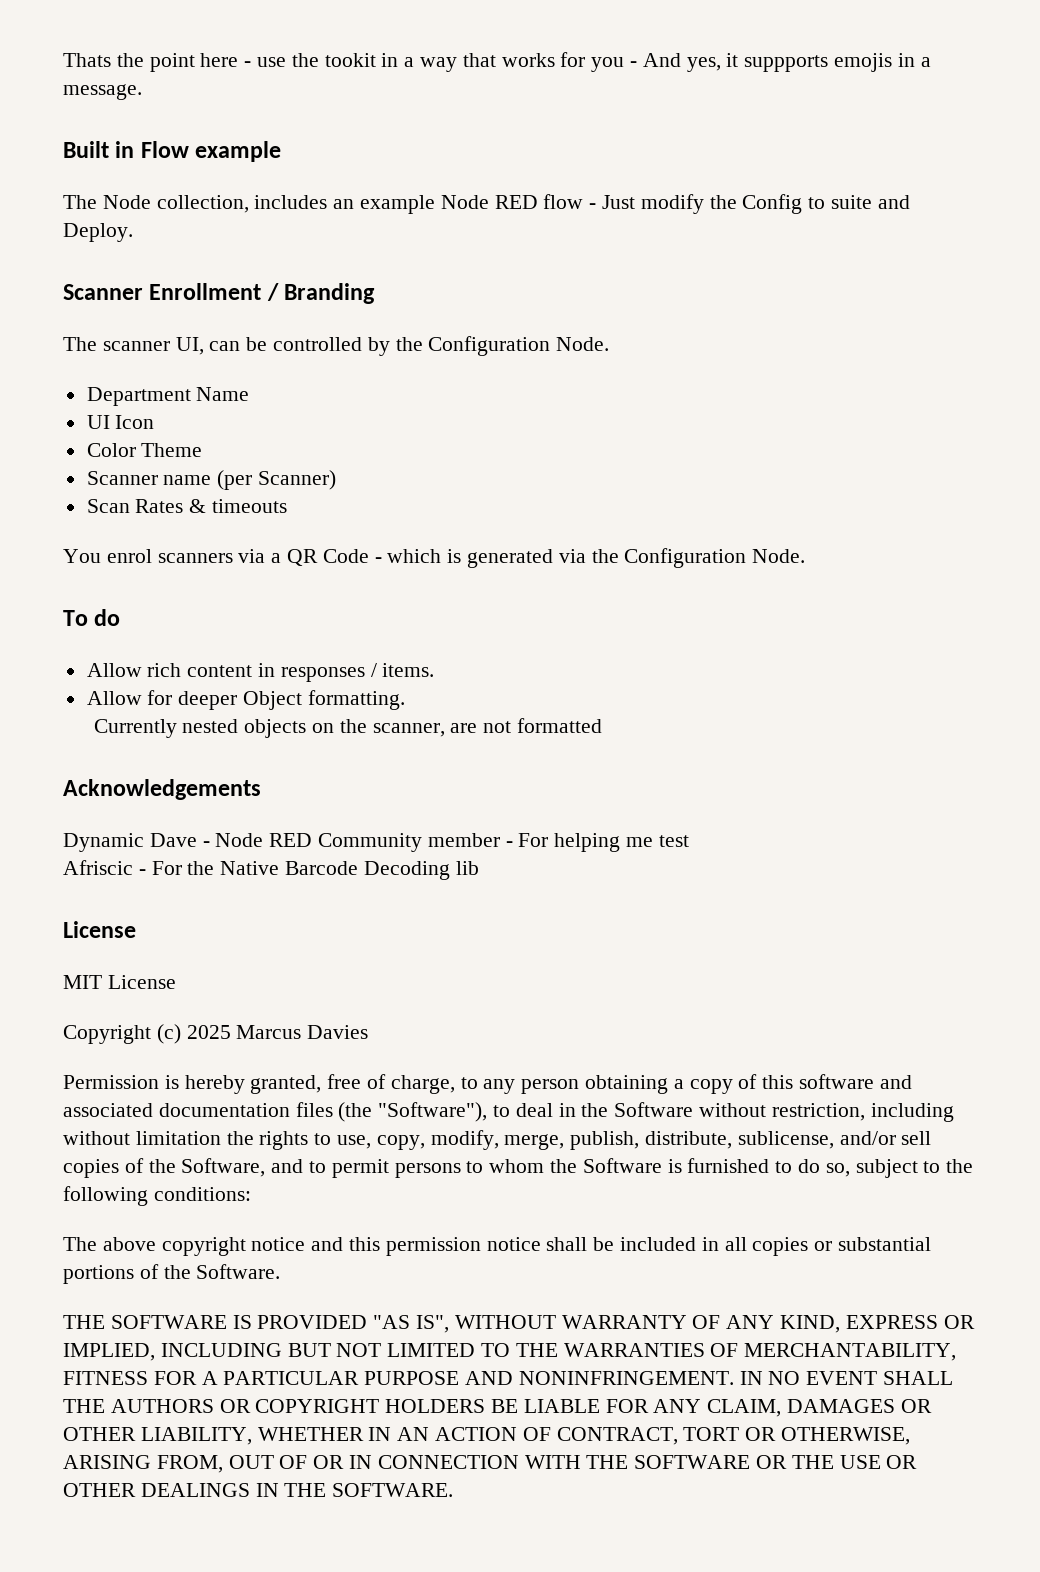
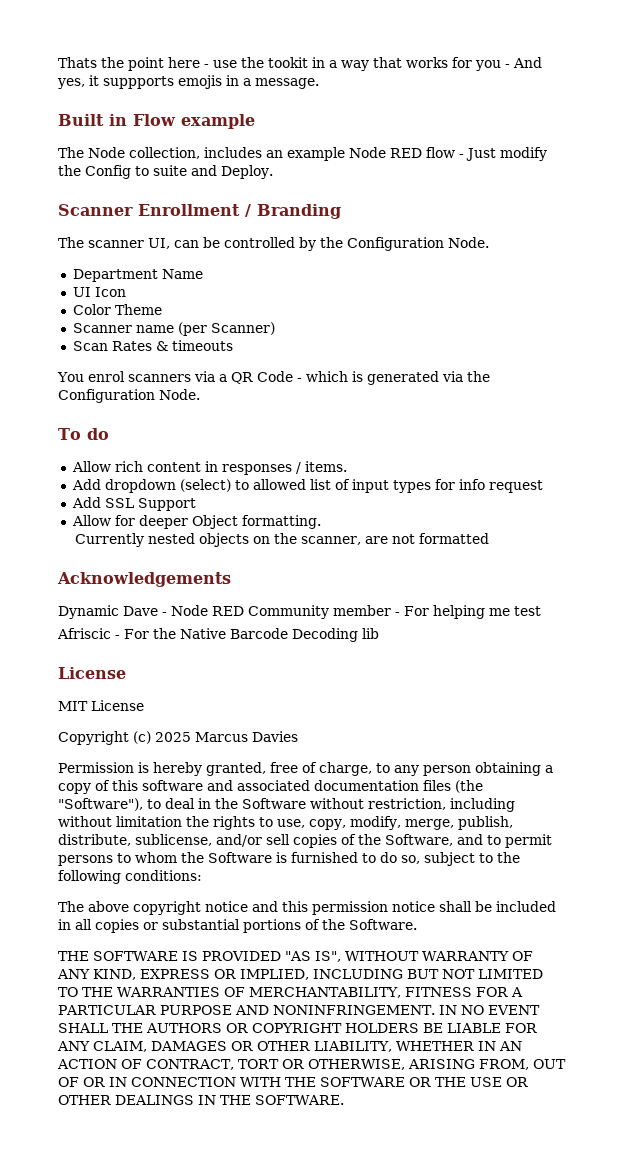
+ Add dropdown (select) to allowed list of input types for info request
+ Add SSL Support

